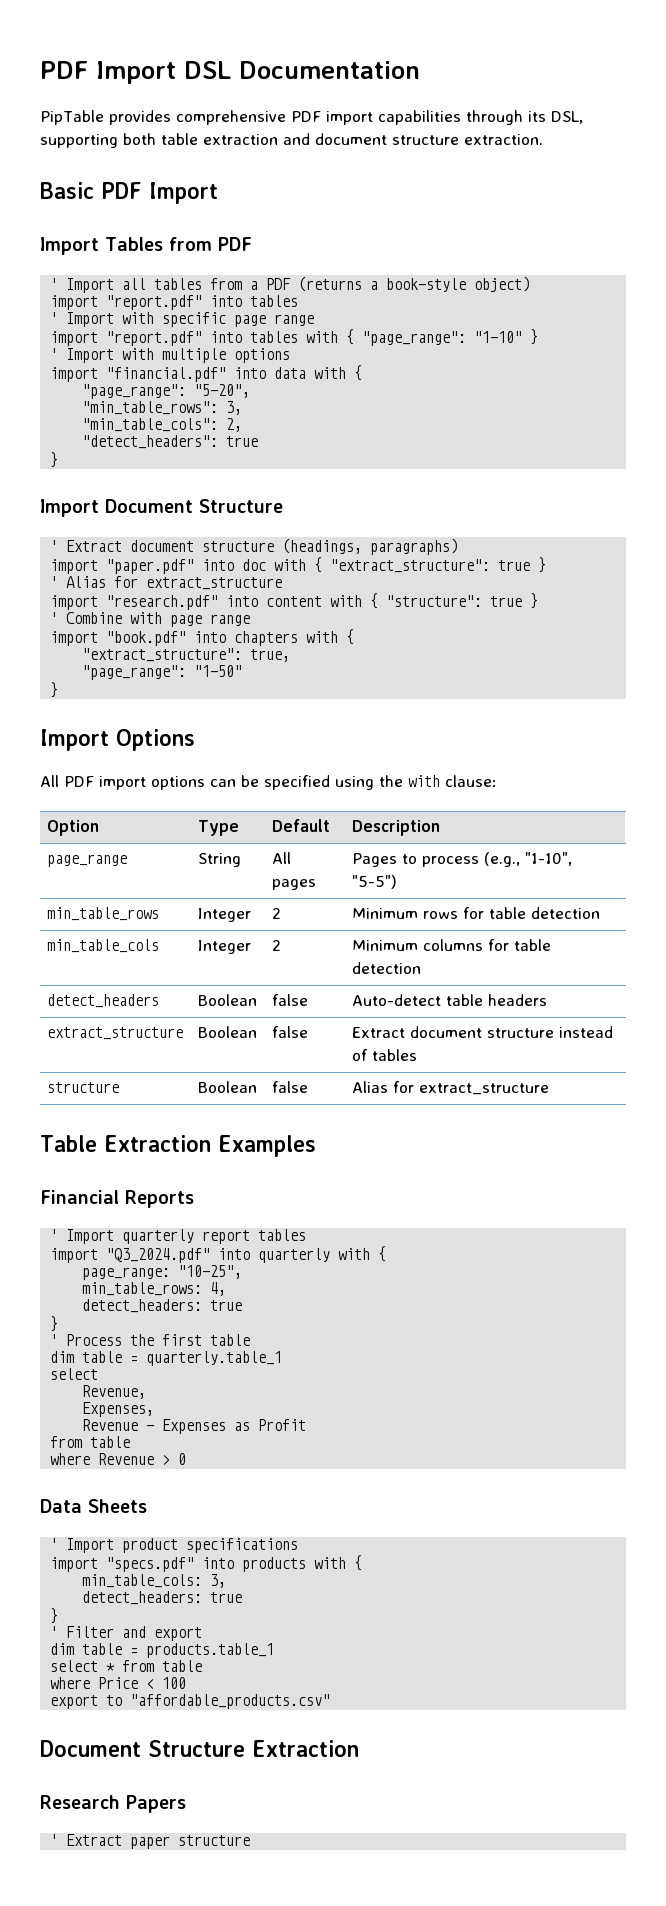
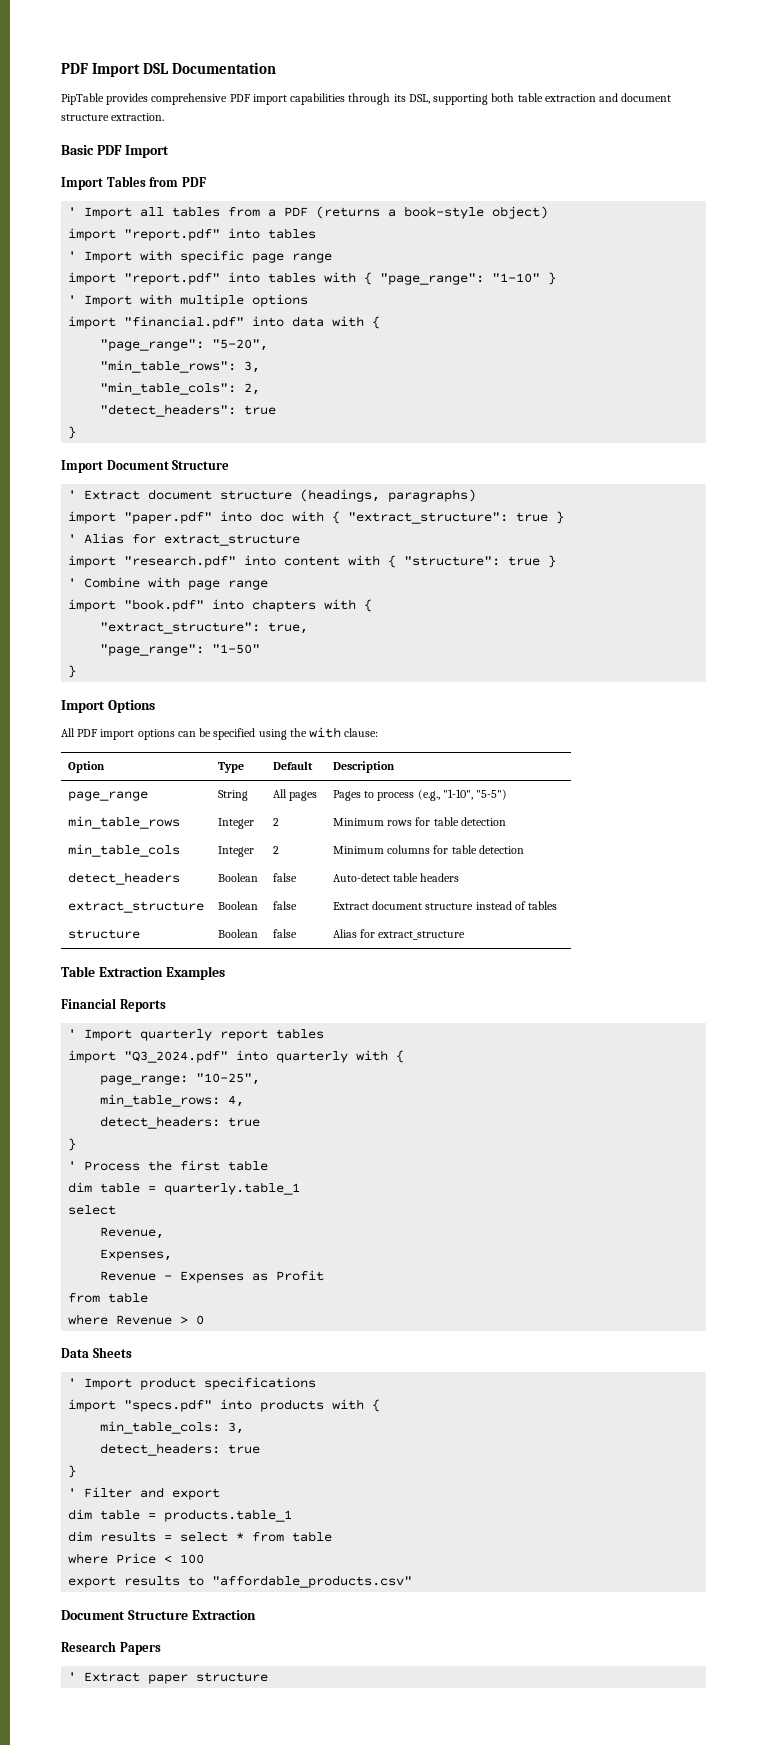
- select * from table
+ dim results = select * from table
- export to "affordable_products.csv"
+ export results to "affordable_products.csv"

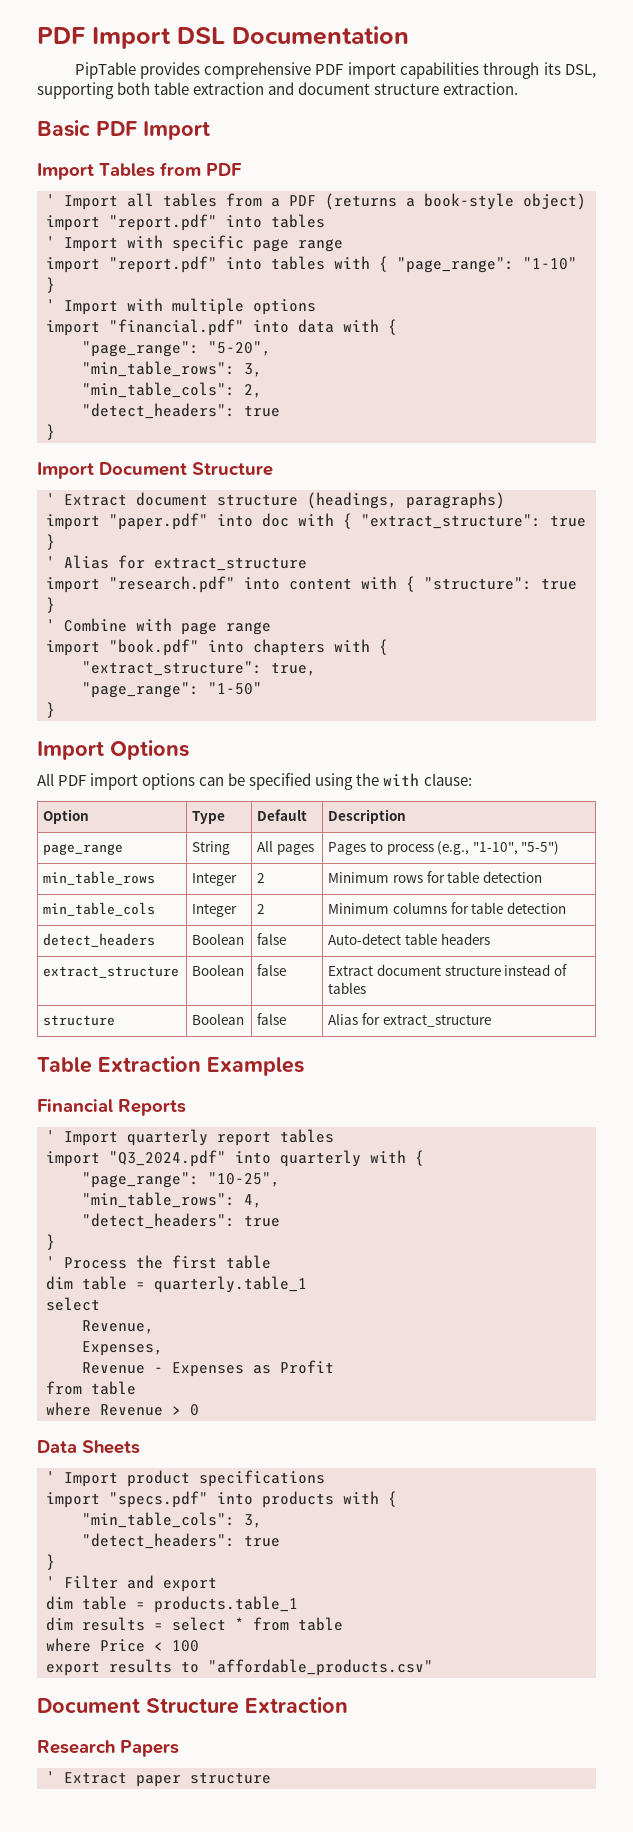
- page_range: "10-25",
+ "page_range": "10-25",
- min_table_rows: 4,
- detect_headers: true
+ "min_table_rows": 4,
+ "detect_headers": true
- min_table_cols: 3,
- detect_headers: true
+ "min_table_cols": 3,
+ "detect_headers": true

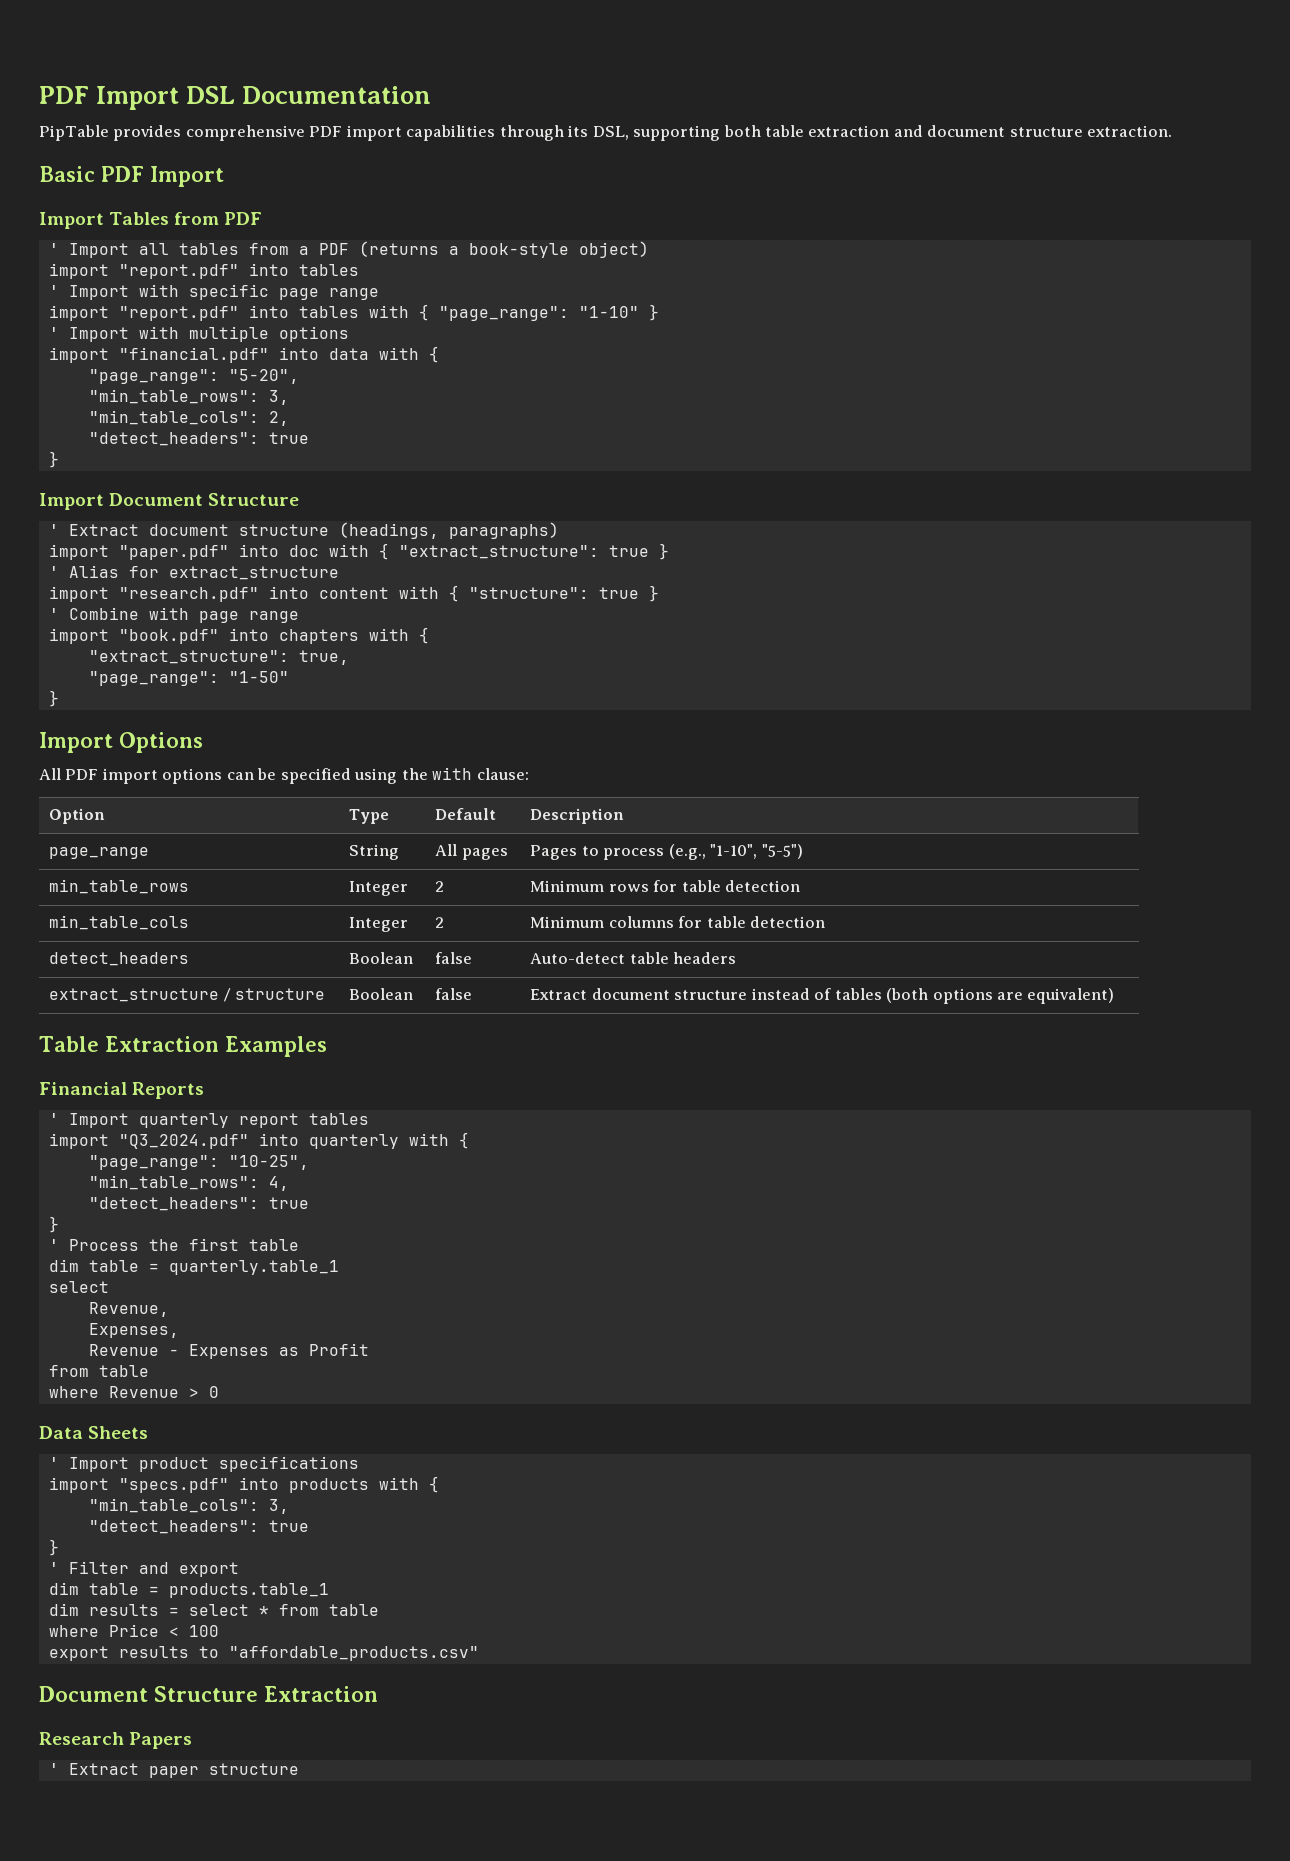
- extract_structure | Boolean | false | Extract document structure instead of tables
- structure | Boolean | false | Alias for extract_structure
+ extract_structure / structure | Boolean | false | Extract document structure instead of tables (both options are equivalent)

